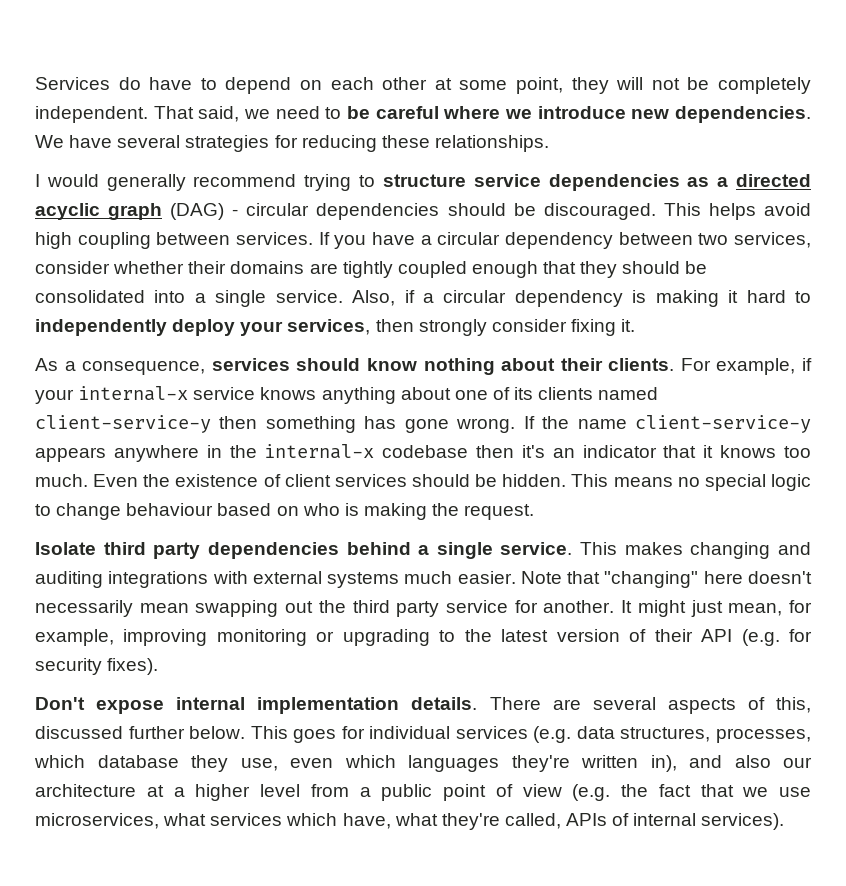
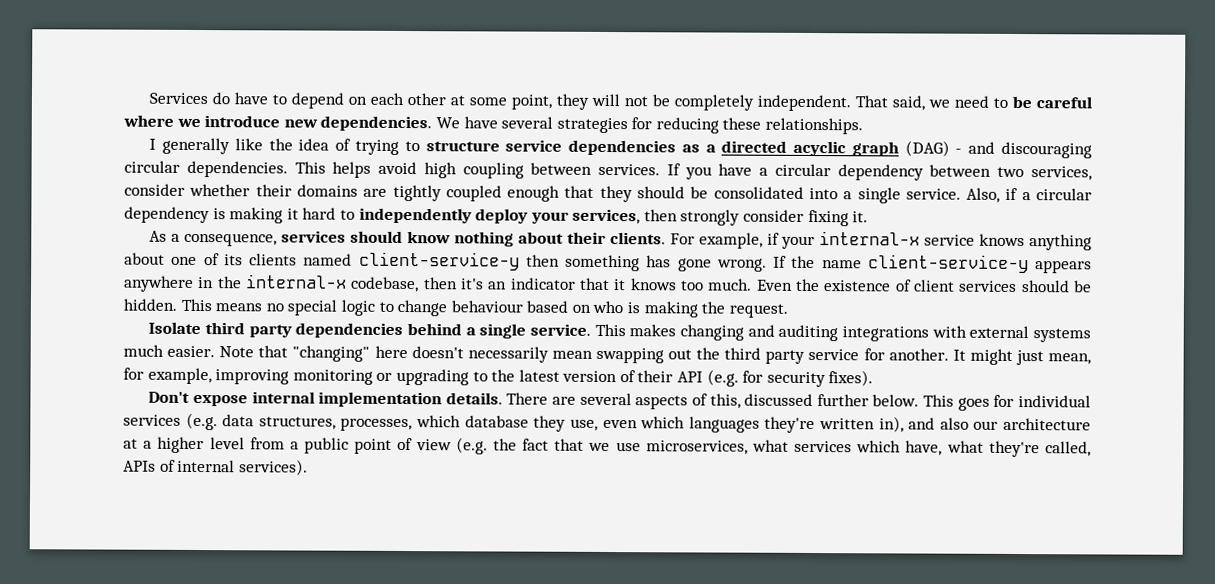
- I would generally recommend trying to structure service dependencies as a directed acyclic graph (DAG) - circular dependencies should be discouraged.
+ I generally like the idea of trying to structure service dependencies as a directed acyclic graph (DAG) - and discouraging circular dependencies.
- If the name client-service-y appears anywhere in the internal-x codebase then it's an indicator that it knows too much.
+ If the name client-service-y appears anywhere in the internal-x codebase, then it's an indicator that it knows too much.

